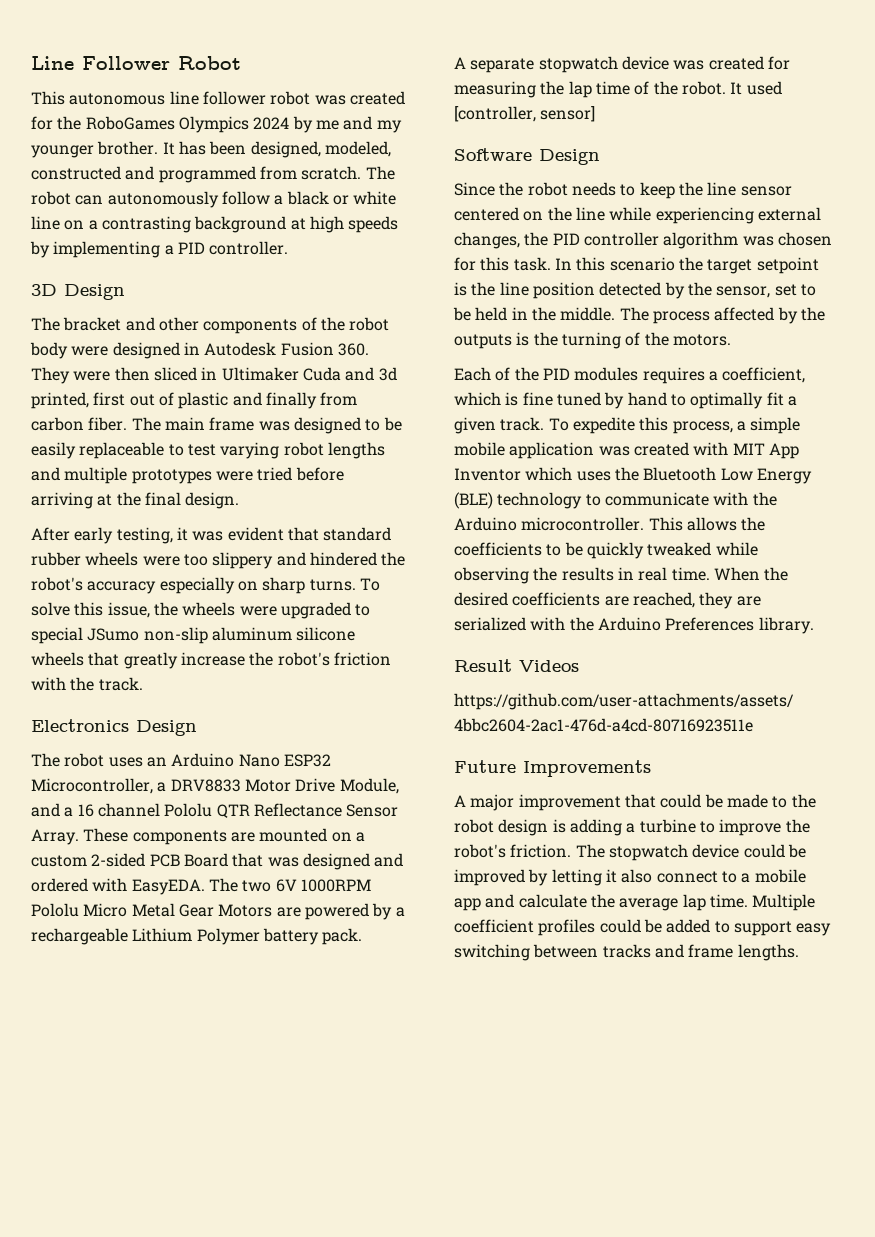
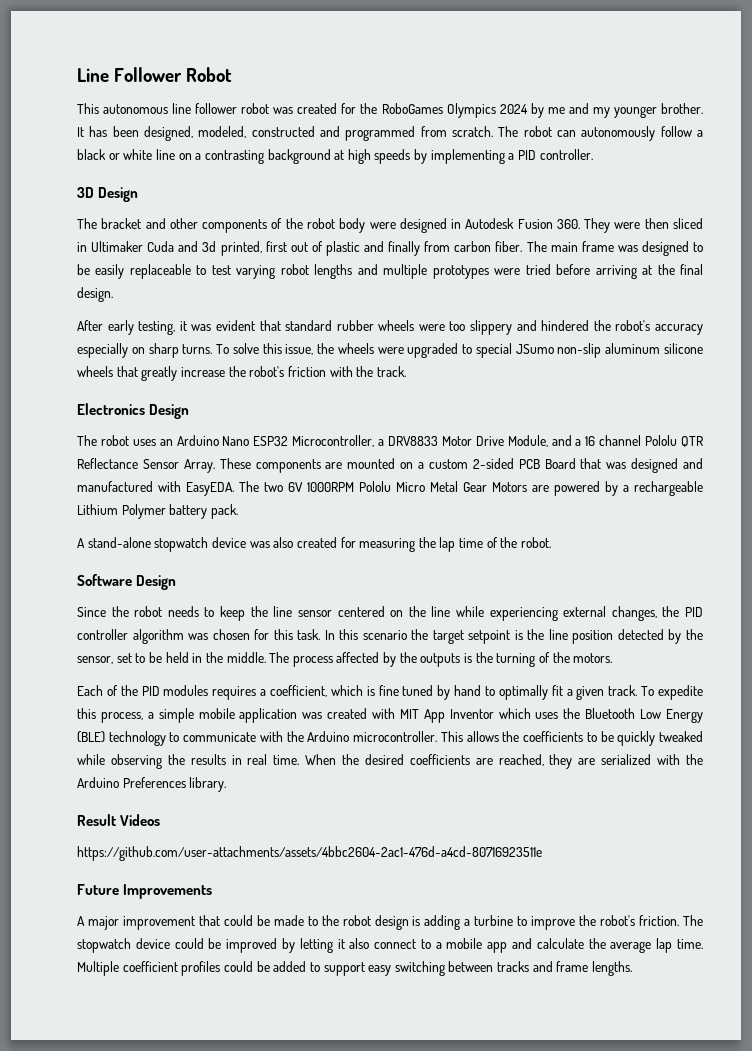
- These components are mounted on a custom 2-sided PCB Board that was designed and ordered with EasyEDA.
+ These components are mounted on a custom 2-sided PCB Board that was designed and manufactured with EasyEDA.
- A separate stopwatch device was created for measuring the lap time of the robot. It used [controller, sensor]
+ A stand-alone stopwatch device was also created for measuring the lap time of the robot.

